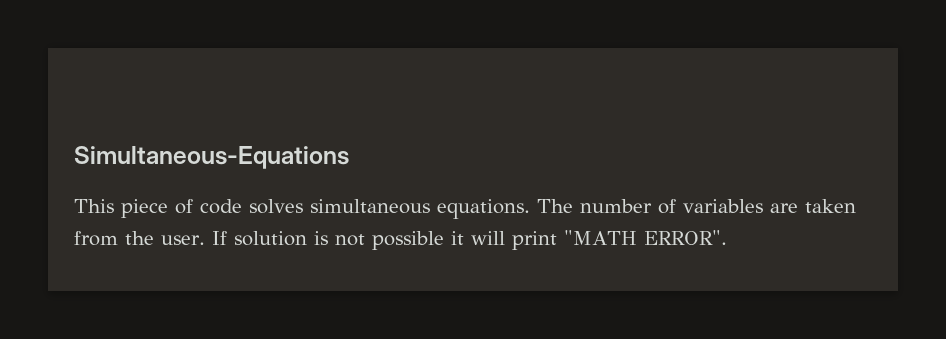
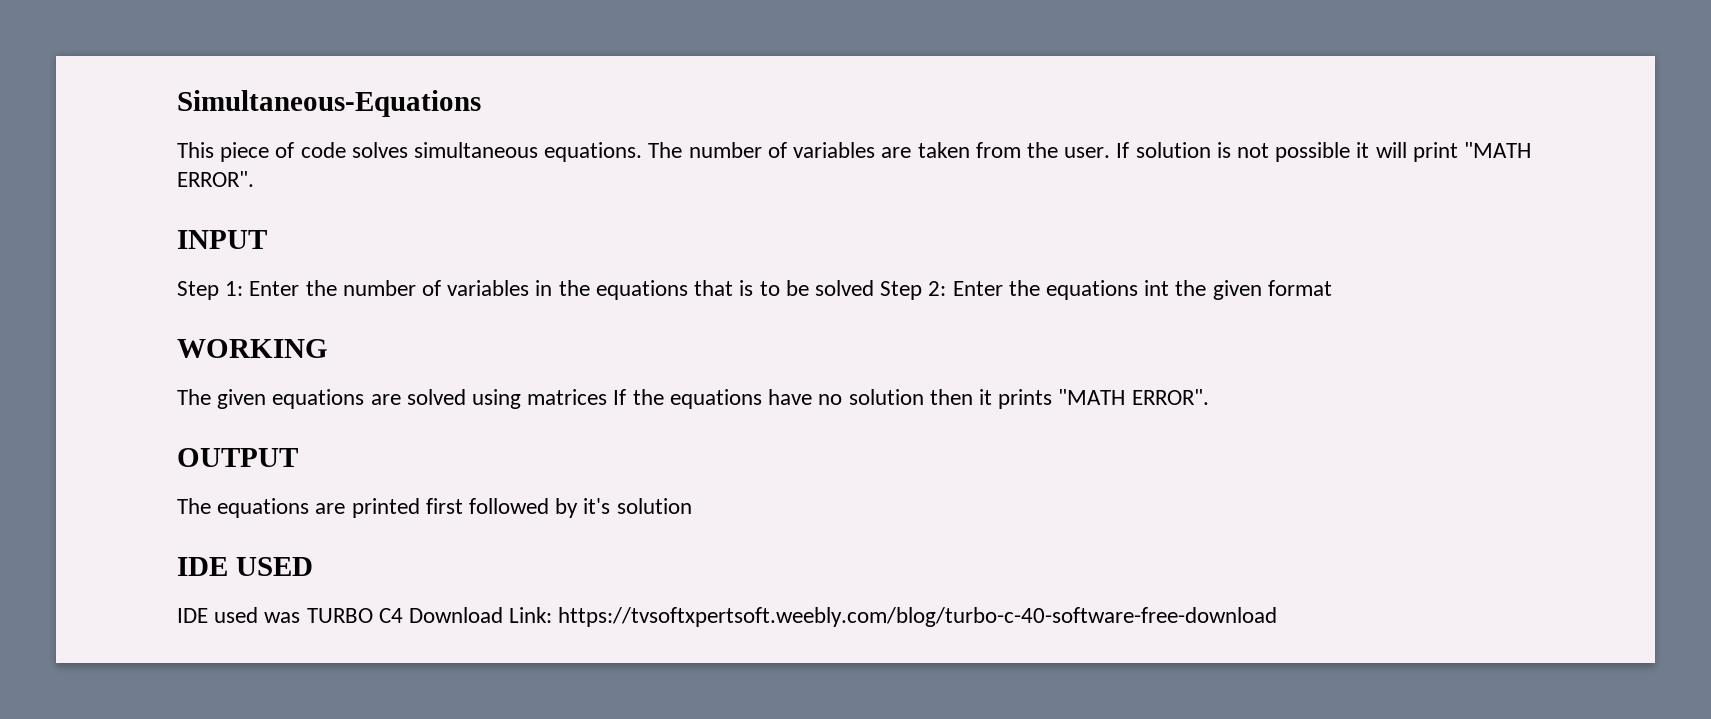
+ INPUT
+ Step 1: Enter the number of variables in the equations that is to be solved Step 2: Enter the equations int the given format
+ WORKING
+ The given equations are solved using matrices If the equations have no solution then it prints "MATH ERROR".
+ OUTPUT
+ The equations are printed first followed by it's solution
+ IDE USED
+ IDE used was TURBO C4 Download Link: https://tvsoftxpertsoft.weebly.com/blog/turbo-c-40-software-free-download

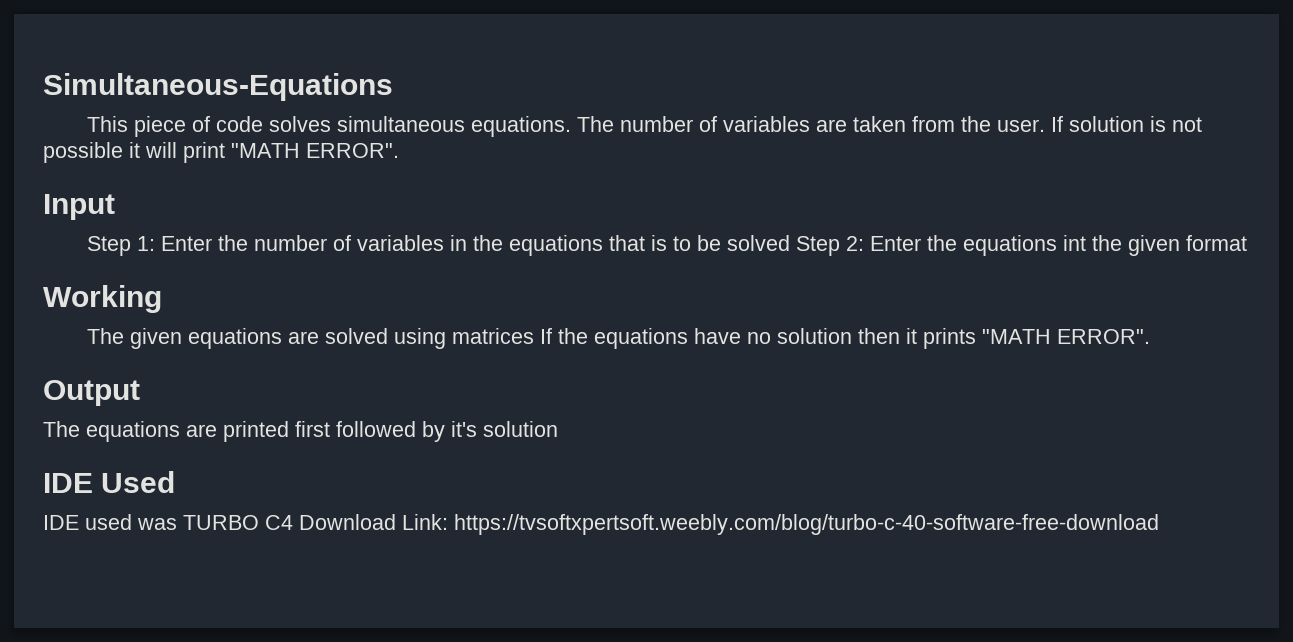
- INPUT
+ Input
- WORKING
+ Working
- OUTPUT
+ Output
- IDE USED
+ IDE Used

